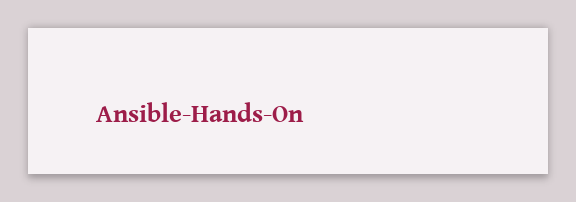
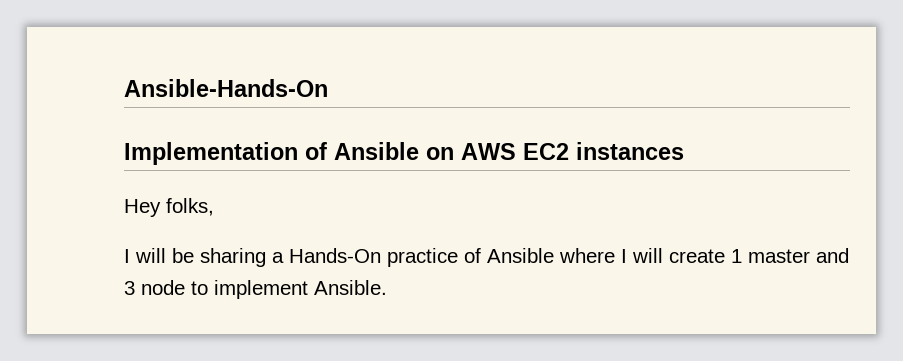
+ Implementation of Ansible on AWS EC2 instances
+ Hey folks,
+ I will be sharing a Hands-On practice of Ansible where I will create 1 master and 3 node to implement Ansible.

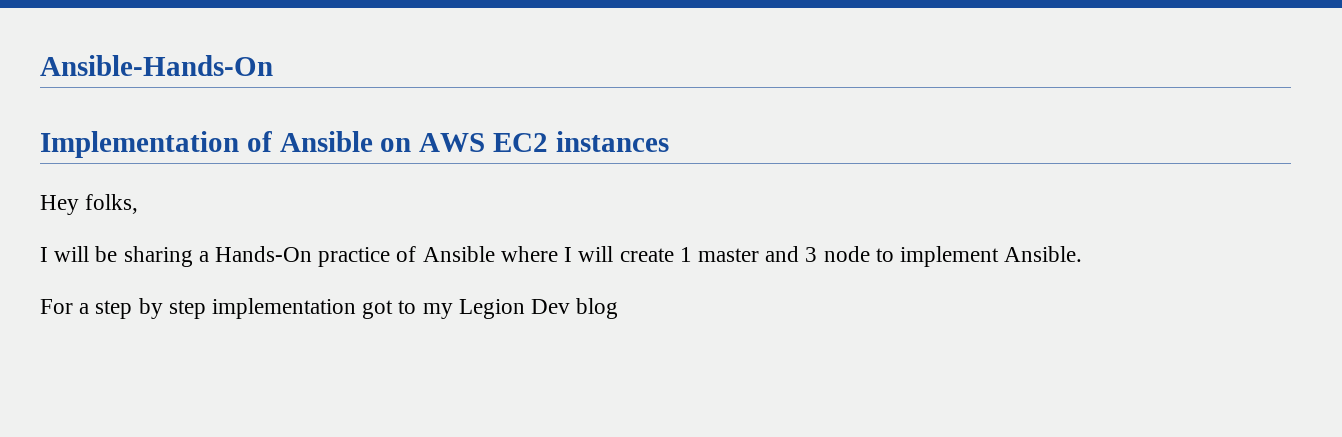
+ For a step by step implementation got to my Legion Dev blog

